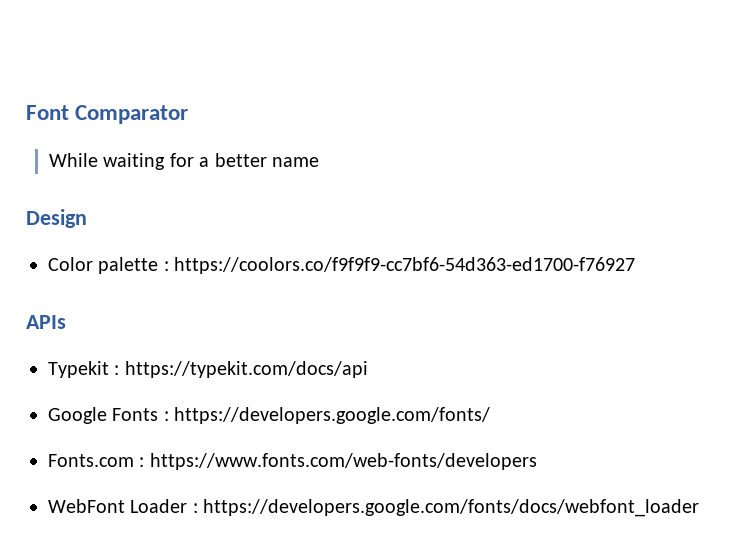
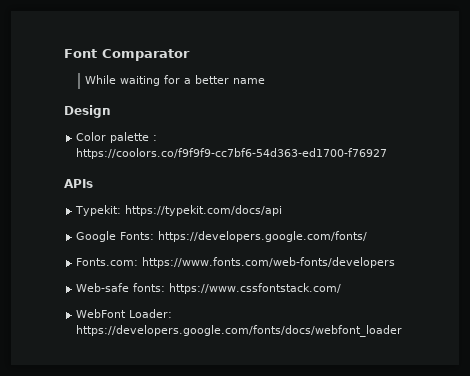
- Typekit : https://typekit.com/docs/api
+ Typekit: https://typekit.com/docs/api
- Google Fonts : https://developers.google.com/fonts/
+ Google Fonts: https://developers.google.com/fonts/
- Fonts.com : https://www.fonts.com/web-fonts/developers
+ Fonts.com: https://www.fonts.com/web-fonts/developers
+ Web-safe fonts: https://www.cssfontstack.com/
- WebFont Loader : https://developers.google.com/fonts/docs/webfont_loader
+ WebFont Loader: https://developers.google.com/fonts/docs/webfont_loader

